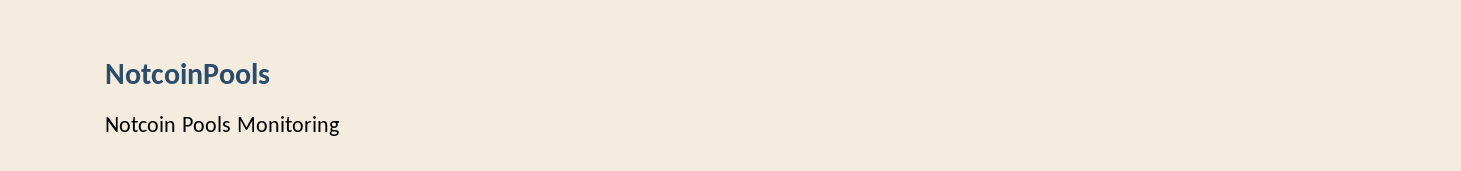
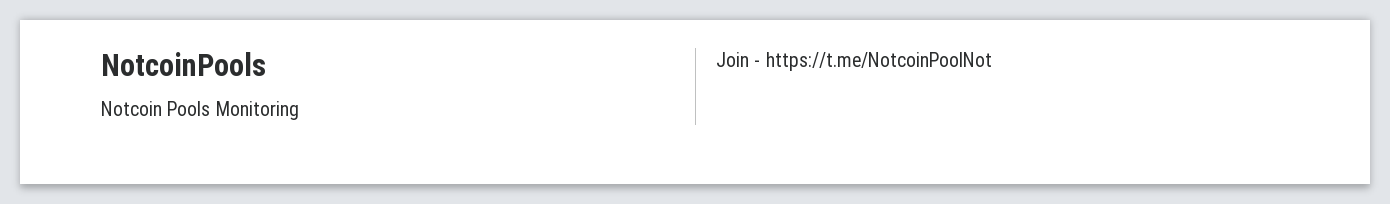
+ Join - https://t.me/NotcoinPoolNot

